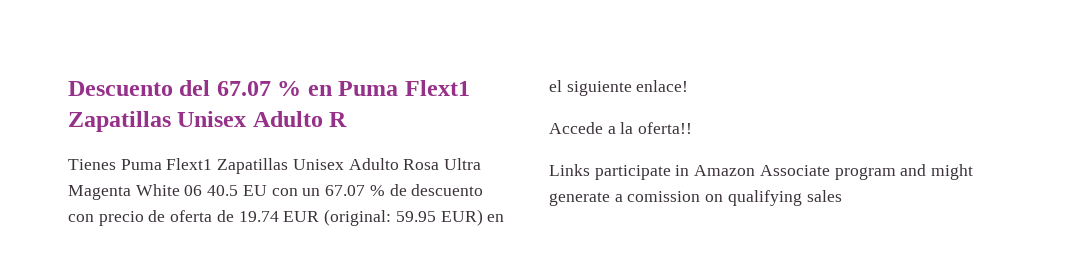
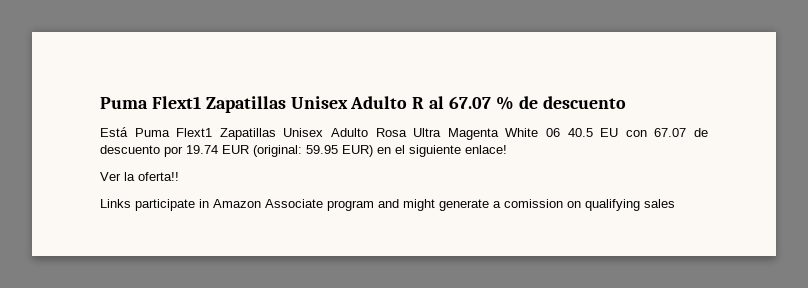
- Descuento del 67.07 % en Puma Flext1 Zapatillas Unisex Adulto R
- Tienes Puma Flext1 Zapatillas Unisex Adulto Rosa Ultra Magenta White 06 40.5 EU con un 67.07 % de descuento con precio de oferta de 19.74 EUR (original: 59.95 EUR) en el siguiente enlace!
+ Puma Flext1 Zapatillas Unisex Adulto R al 67.07 % de descuento
+ Está Puma Flext1 Zapatillas Unisex Adulto Rosa Ultra Magenta White 06 40.5 EU con 67.07 de descuento por 19.74 EUR (original: 59.95 EUR) en el siguiente enlace!
- Accede a la oferta!!
+ Ver la oferta!!

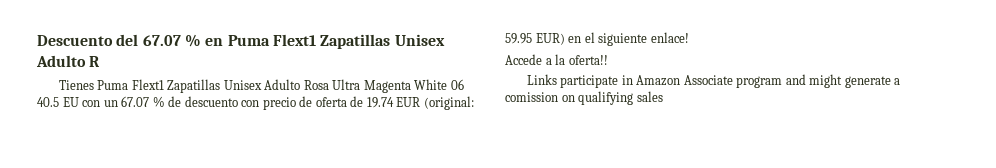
- Puma Flext1 Zapatillas Unisex Adulto R al 67.07 % de descuento
- Está Puma Flext1 Zapatillas Unisex Adulto Rosa Ultra Magenta White 06 40.5 EU con 67.07 de descuento por 19.74 EUR (original: 59.95 EUR) en el siguiente enlace!
+ Descuento del 67.07 % en Puma Flext1 Zapatillas Unisex Adulto R
+ Tienes Puma Flext1 Zapatillas Unisex Adulto Rosa Ultra Magenta White 06 40.5 EU con un 67.07 % de descuento con precio de oferta de 19.74 EUR (original: 59.95 EUR) en el siguiente enlace!
- Ver la oferta!!
+ Accede a la oferta!!

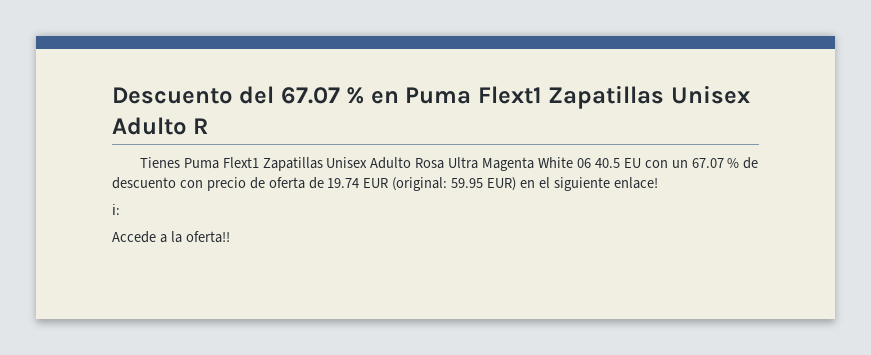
+ ℹ:
- Links participate in Amazon Associate program and might generate a comission on qualifying sales

